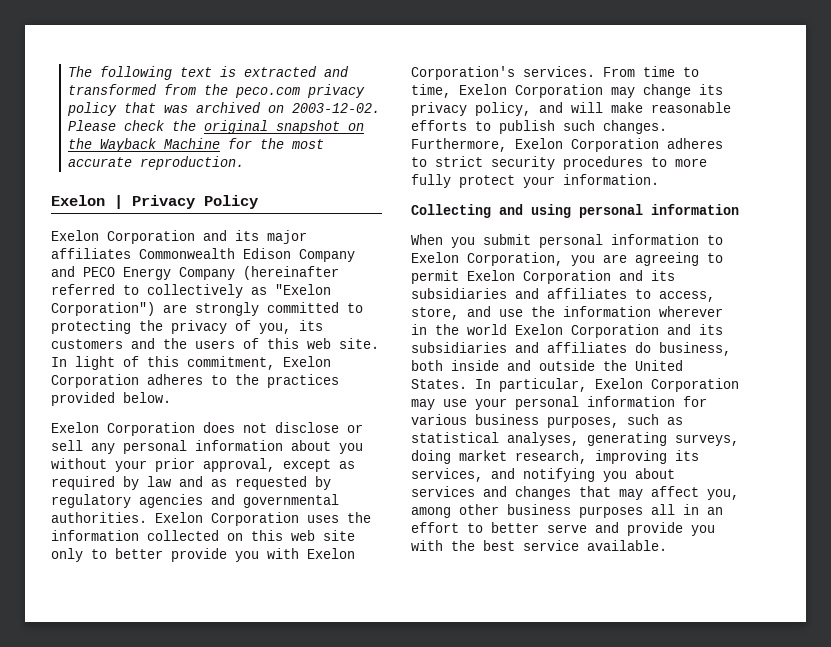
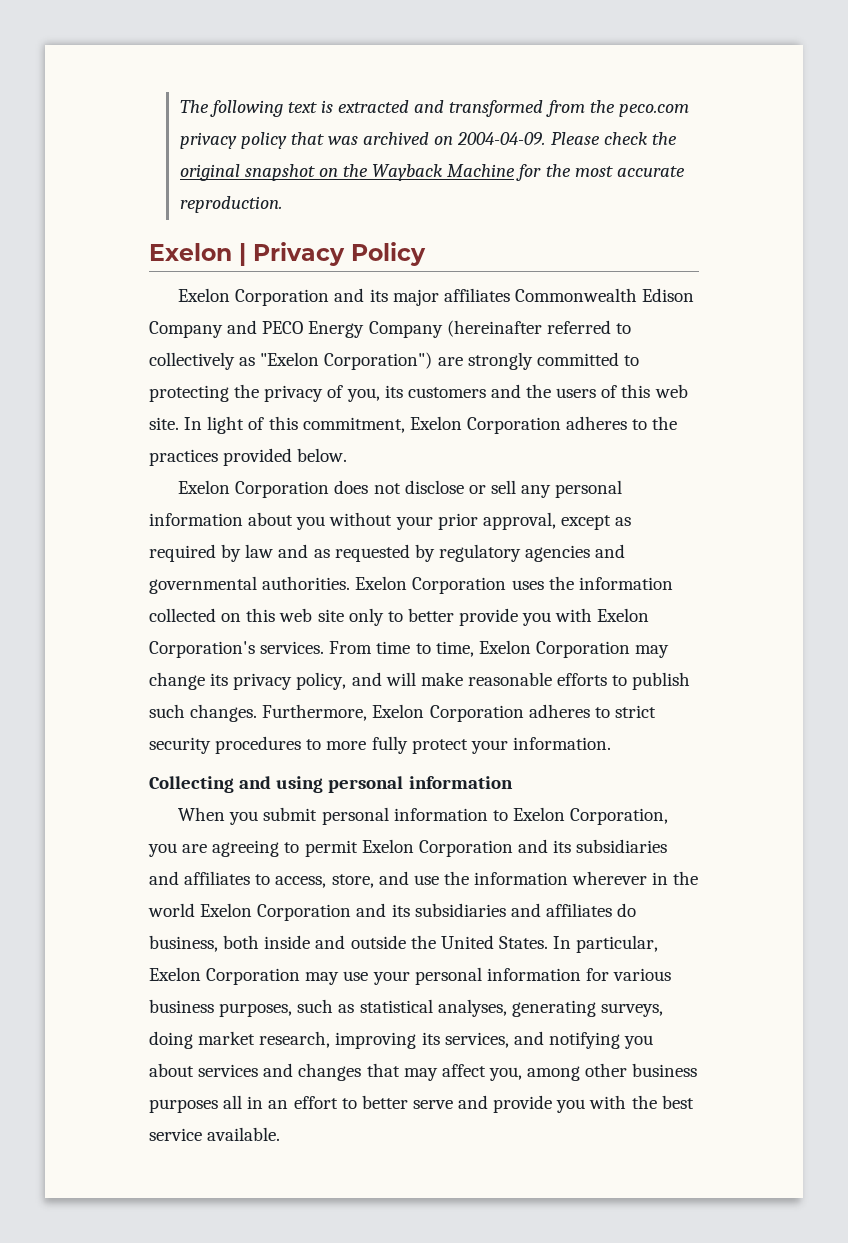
- The following text is extracted and transformed from the peco.com privacy policy that was archived on 2003-12-02.
+ The following text is extracted and transformed from the peco.com privacy policy that was archived on 2004-04-09.

